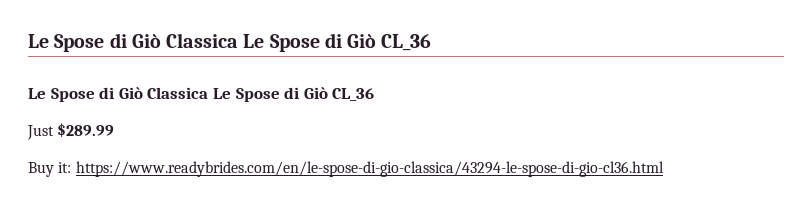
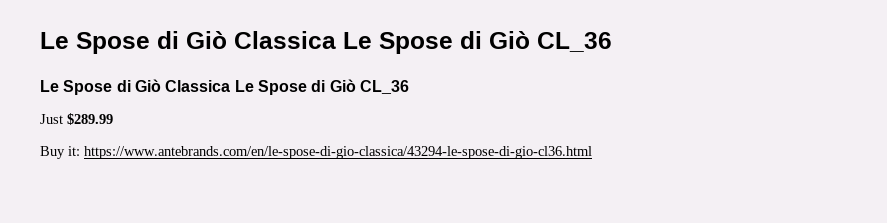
- Buy it: https://www.readybrides.com/en/le-spose-di-gio-classica/43294-le-spose-di-gio-cl36.html
+ Buy it: https://www.antebrands.com/en/le-spose-di-gio-classica/43294-le-spose-di-gio-cl36.html

